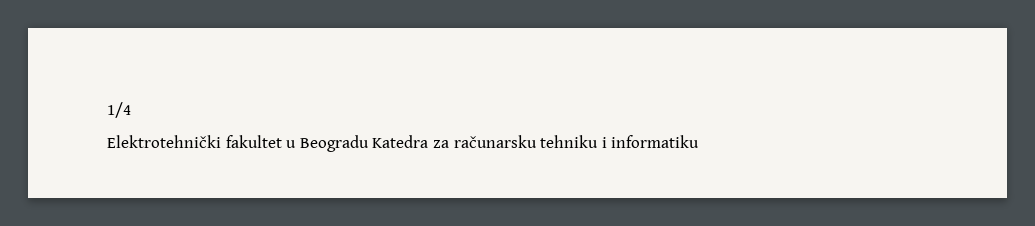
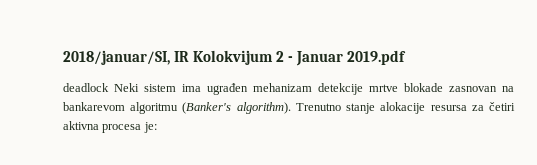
- 1/4
- Elektrotehnički fakultet u Beogradu Katedra za računarsku tehniku i informatiku
+ 2018/januar/SI, IR Kolokvijum 2 - Januar 2019.pdf
+ deadlock Neki sistem ima ugrađen mehanizam detekcije mrtve blokade zasnovan na bankarevom algoritmu (Banker's algorithm). Trenutno stanje alokacije resursa za četiri aktivna procesa je:

